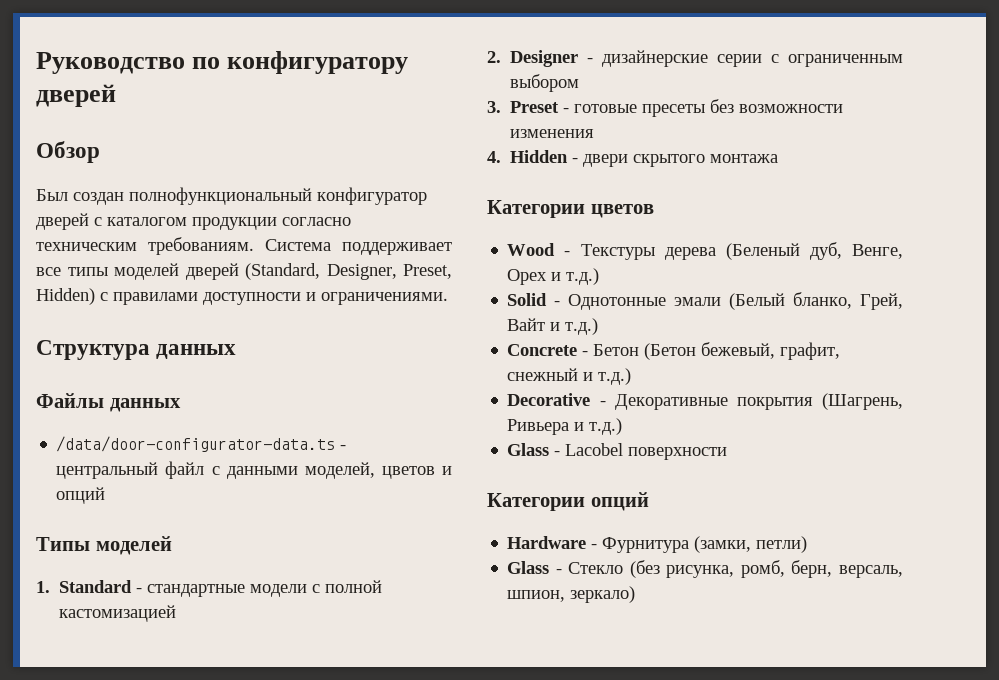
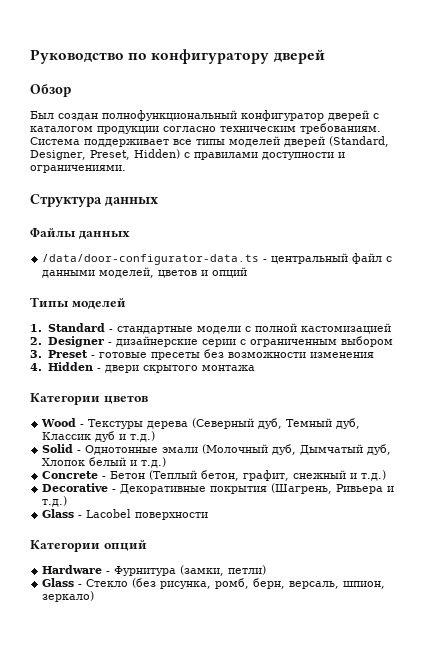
- Wood - Текстуры дерева (Беленый дуб, Венге, Орех и т.д.)
+ Wood - Текстуры дерева (Северный дуб, Темный дуб, Классик дуб и т.д.)
- Solid - Однотонные эмали (Белый бланко, Грей, Вайт и т.д.)
+ Solid - Однотонные эмали (Молочный дуб, Дымчатый дуб, Хлопок белый и т.д.)
- Concrete - Бетон (Бетон бежевый, графит, снежный и т.д.)
+ Concrete - Бетон (Теплый бетон, графит, снежный и т.д.)

